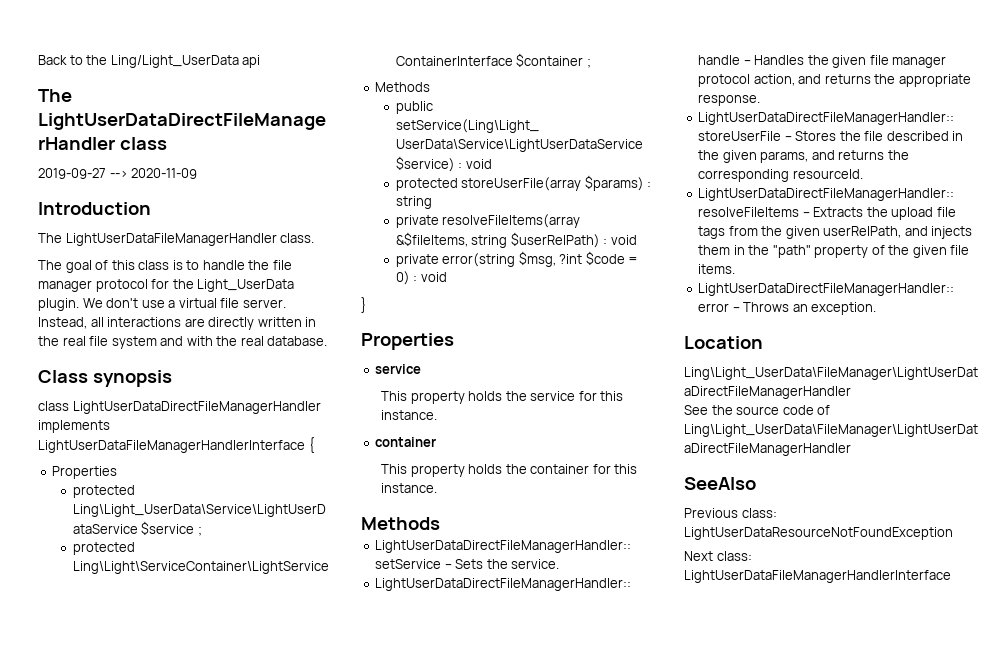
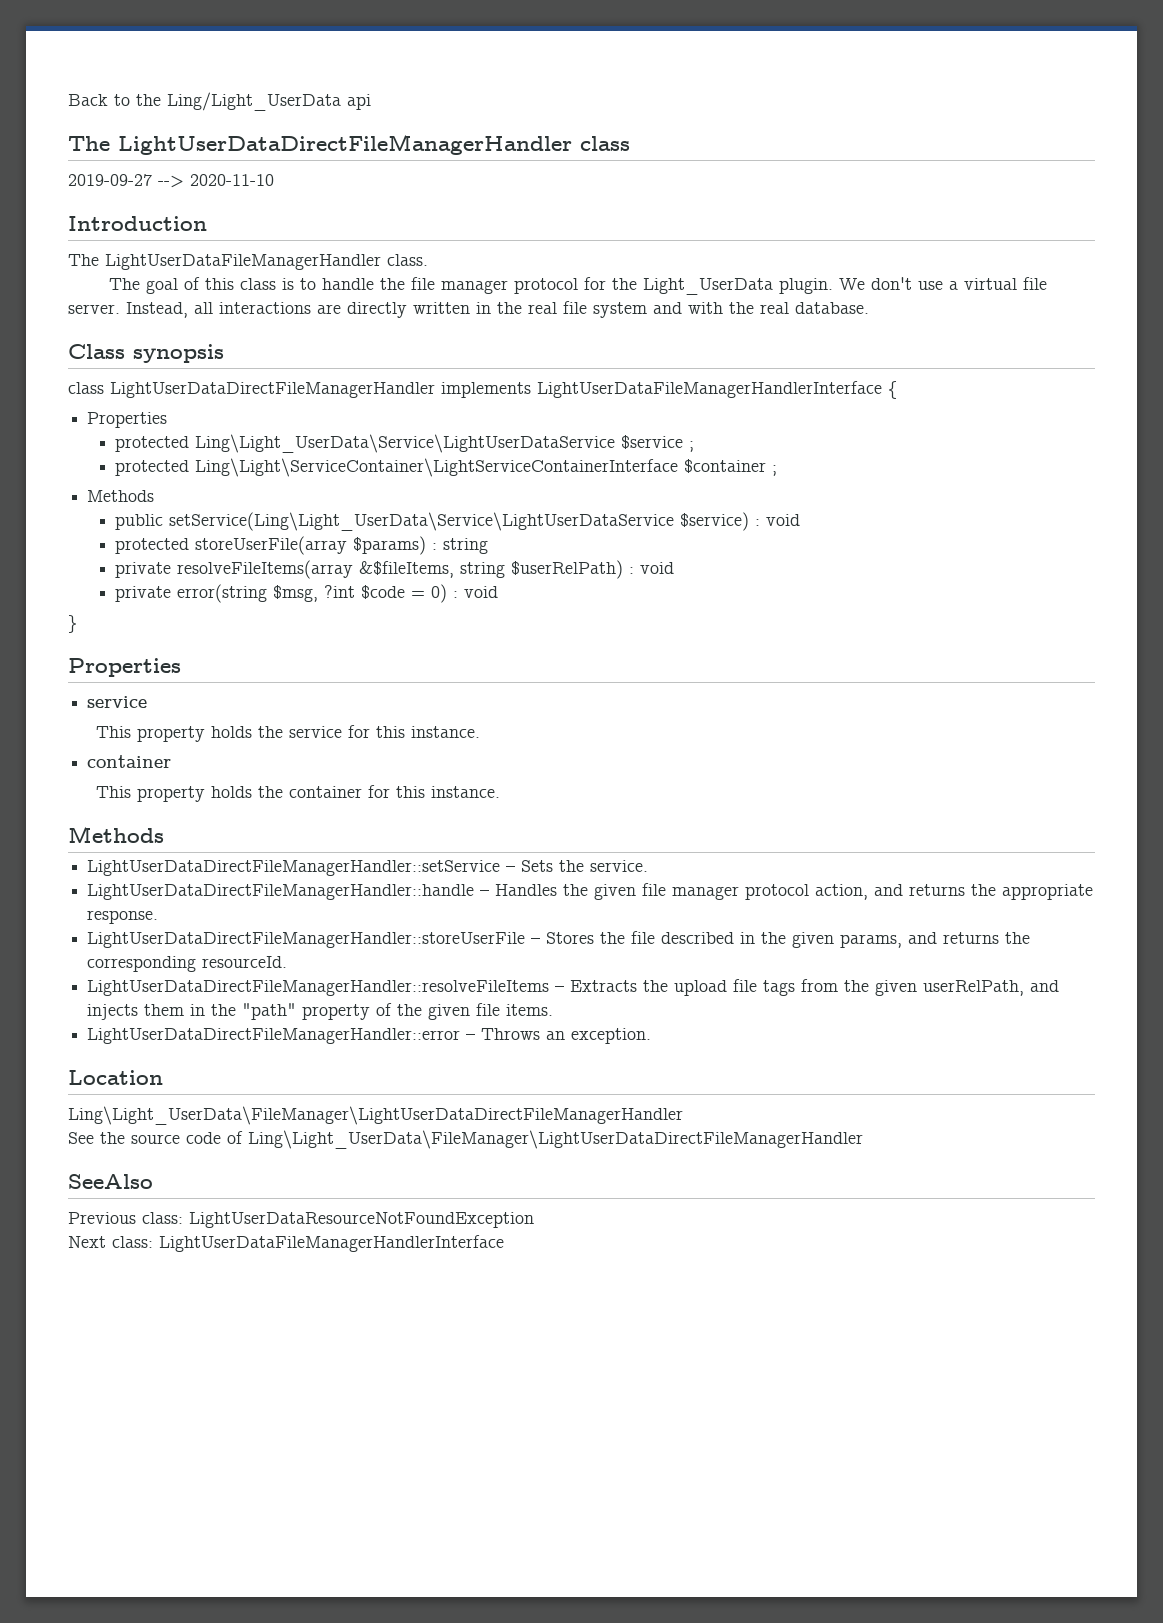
- 2019-09-27 --> 2020-11-09
+ 2019-09-27 --> 2020-11-10

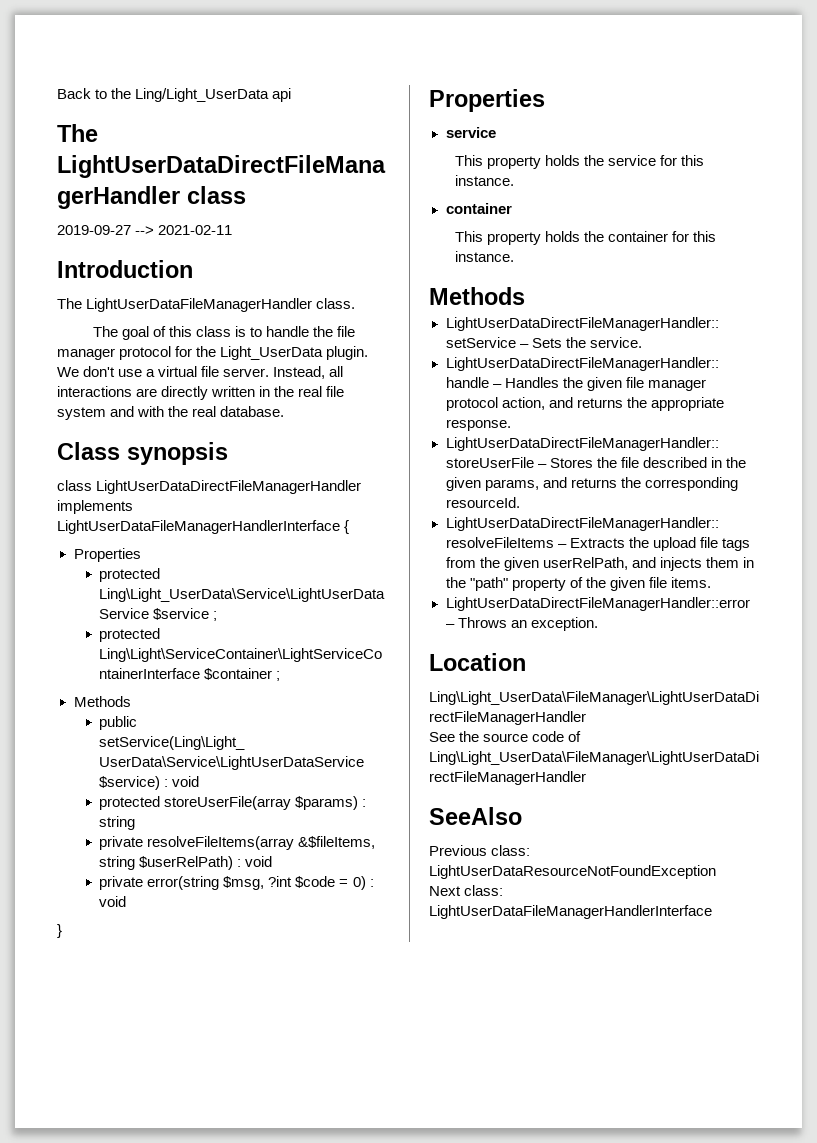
- 2019-09-27 --> 2020-11-10
+ 2019-09-27 --> 2021-02-11

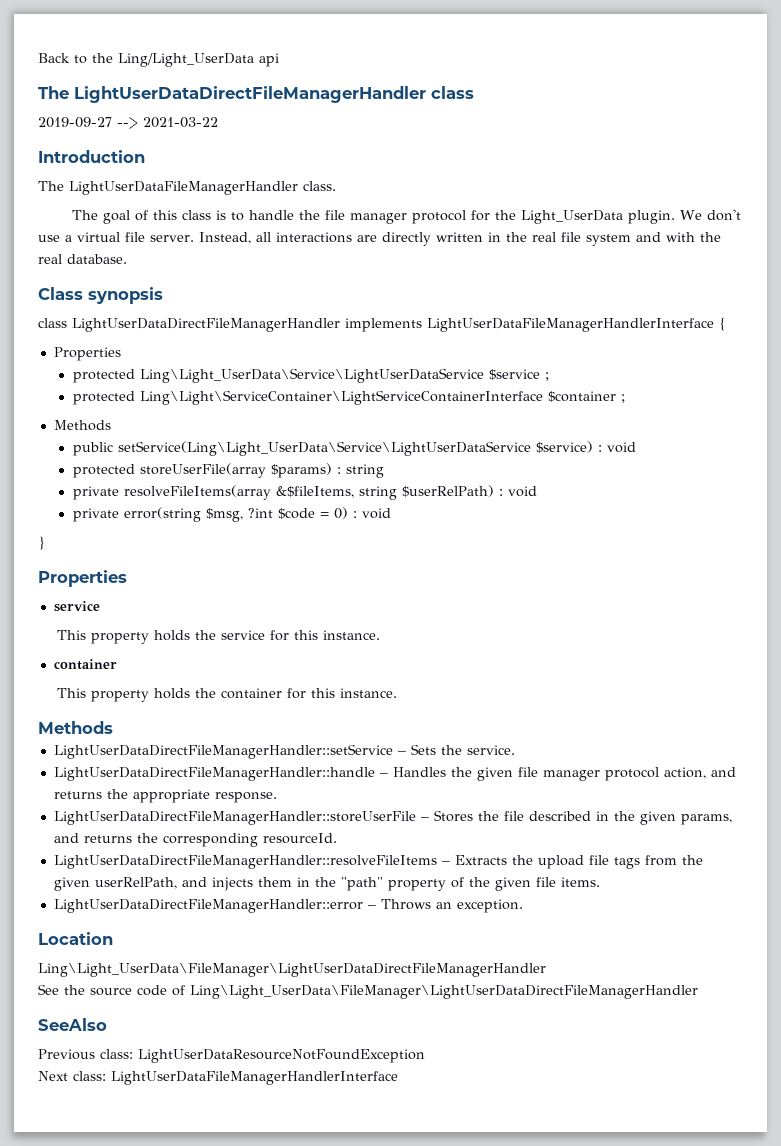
- 2019-09-27 --> 2021-02-11
+ 2019-09-27 --> 2021-03-22

